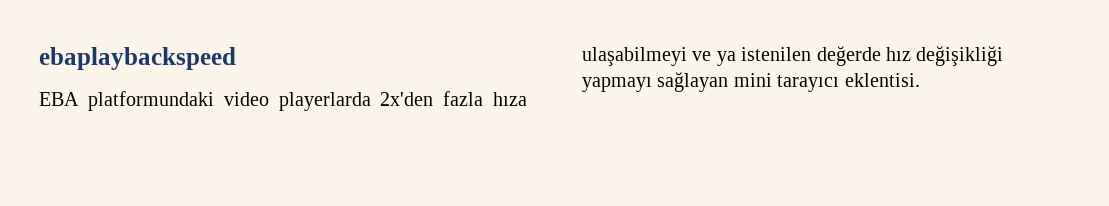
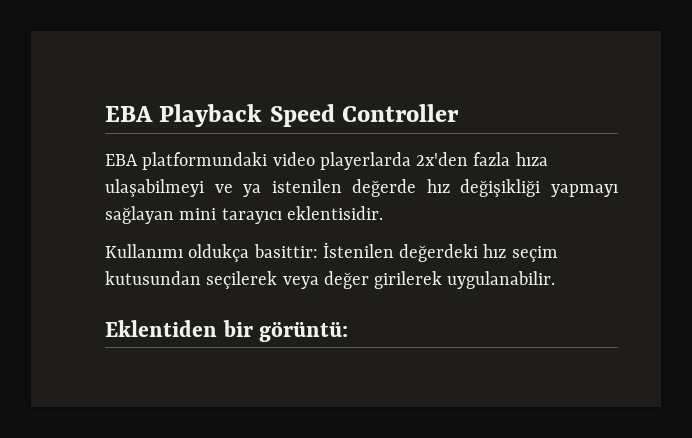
- ebaplaybackspeed
+ EBA Playback Speed Controller
- EBA platformundaki video playerlarda 2x'den fazla hıza ulaşabilmeyi ve ya istenilen değerde hız değişikliği yapmayı sağlayan mini tarayıcı eklentisi.
+ EBA platformundaki video playerlarda 2x'den fazla hıza ulaşabilmeyi ve ya istenilen değerde hız değişikliği yapmayı sağlayan mini tarayıcı eklentisidir.
+ Kullanımı oldukça basittir: İstenilen değerdeki hız seçim kutusundan seçilerek veya değer girilerek uygulanabilir.
+ Eklentiden bir görüntü:

